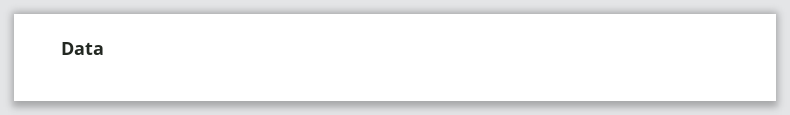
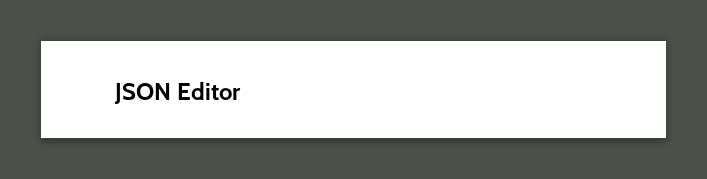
- Data
+ JSON Editor

